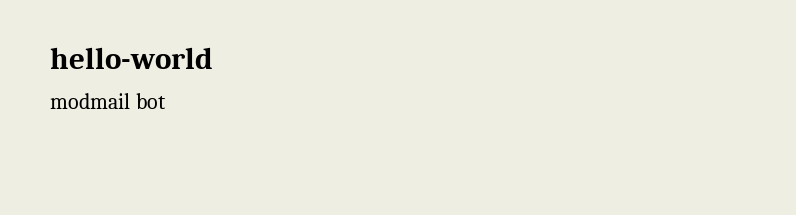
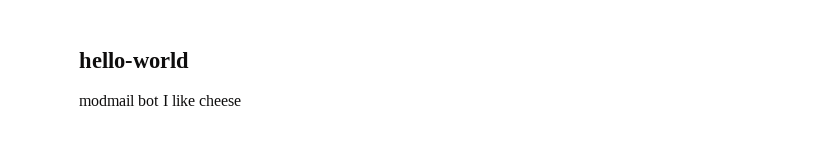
- modmail bot
+ modmail bot I like cheese

